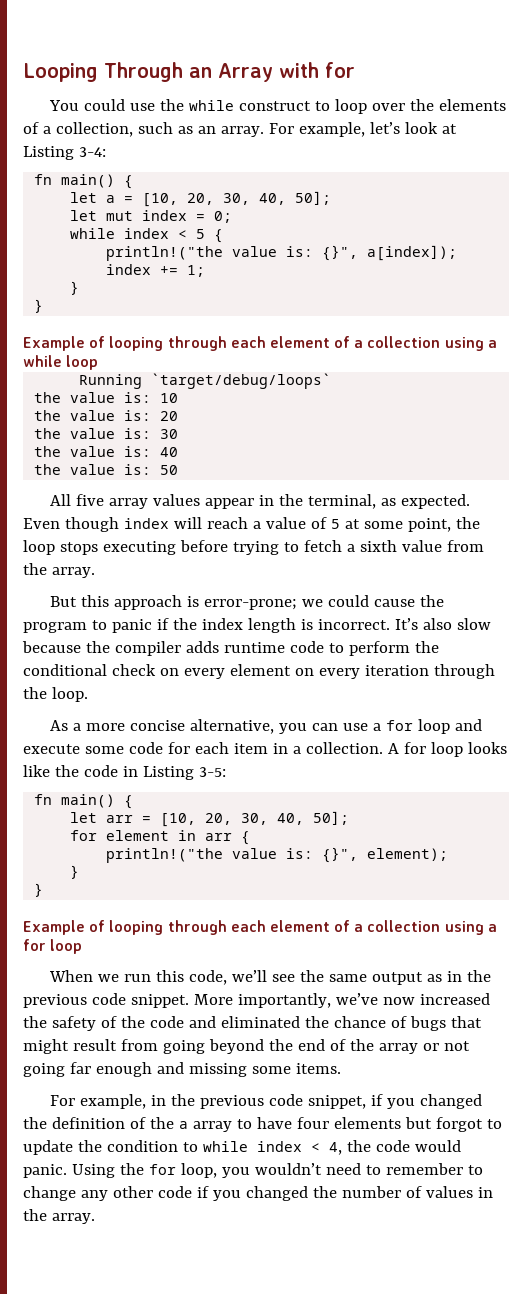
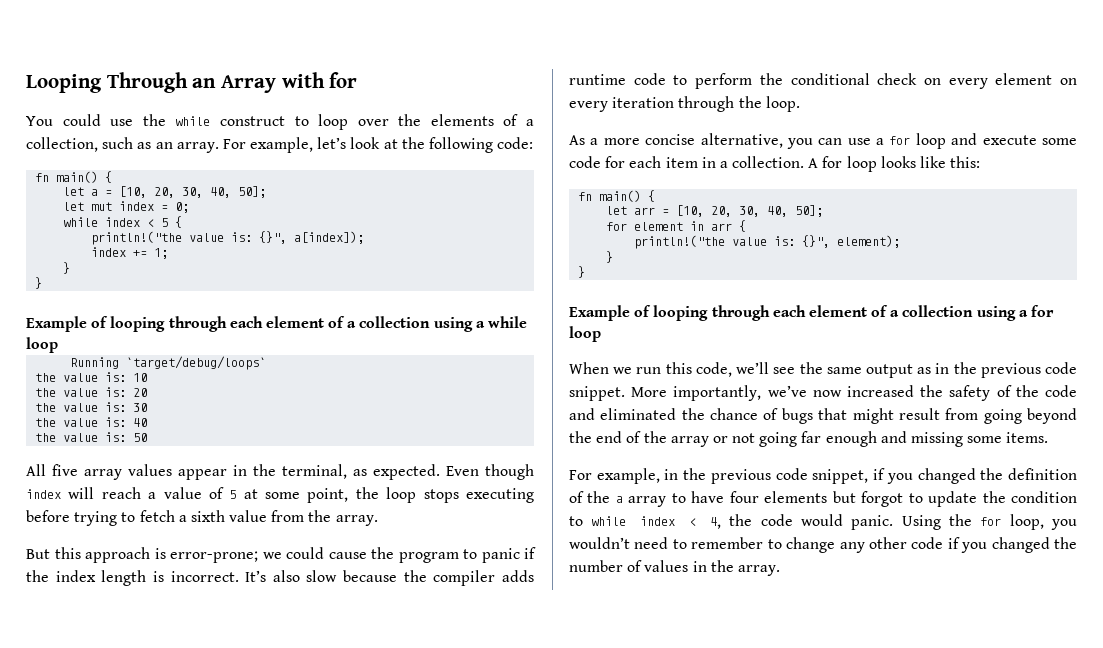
- For example, let’s look at Listing 3-4:
+ For example, let’s look at the following code:
- A for loop looks like the code in Listing 3-5:
+ A for loop looks like this:

